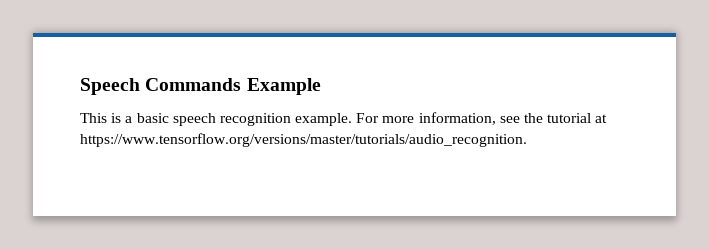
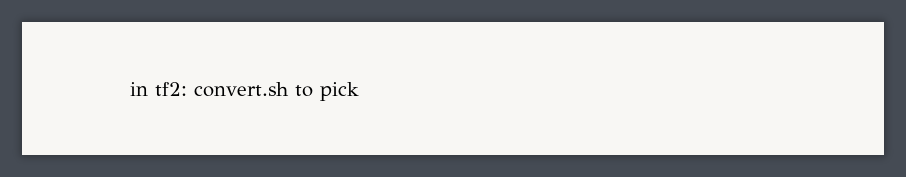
- Speech Commands Example
- This is a basic speech recognition example. For more information, see the tutorial at https://www.tensorflow.org/versions/master/tutorials/audio_recognition.
+ in tf2: convert.sh to pick

